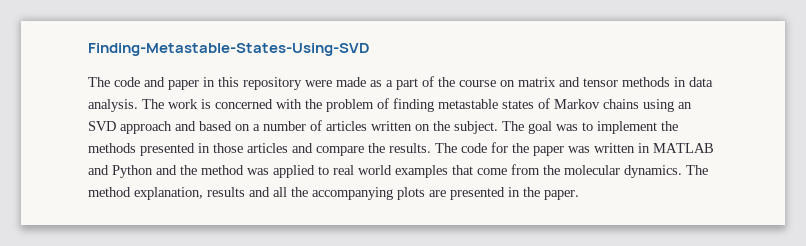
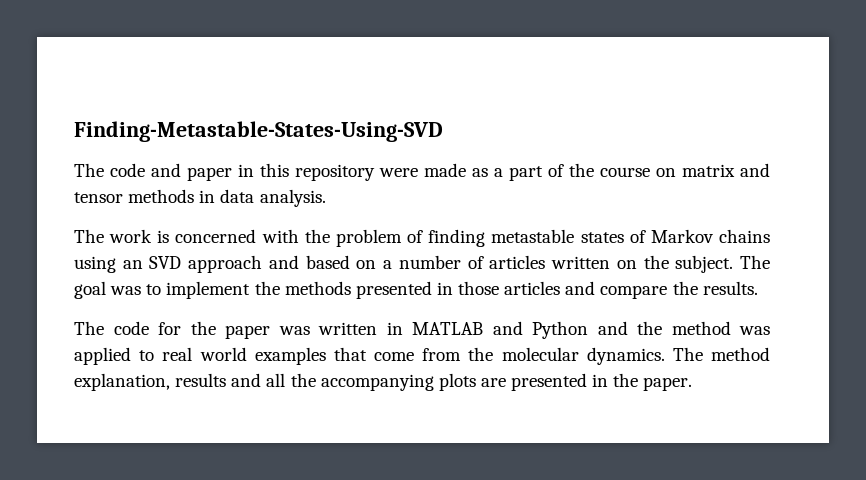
- The code and paper in this repository were made as a part of the course on matrix and tensor methods in data analysis. The work is concerned with the problem of finding metastable states of Markov chains using an SVD approach and based on a number of articles written on the subject.
+ The code and paper in this repository were made as a part of the course on matrix and tensor methods in data analysis.
+ The work is concerned with the problem of finding metastable states of Markov chains using an SVD approach and based on a number of articles written on the subject.
- The goal was to implement the methods presented in those articles and compare the results. The code for the paper was written in MATLAB and Python and the method was applied to real world examples that come from the molecular dynamics.
+ The goal was to implement the methods presented in those articles and compare the results.
+ The code for the paper was written in MATLAB and Python and the method was applied to real world examples that come from the molecular dynamics.

